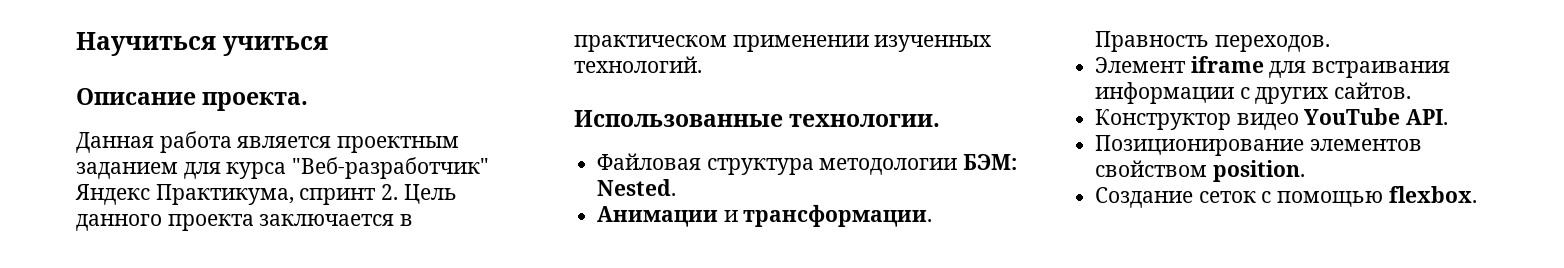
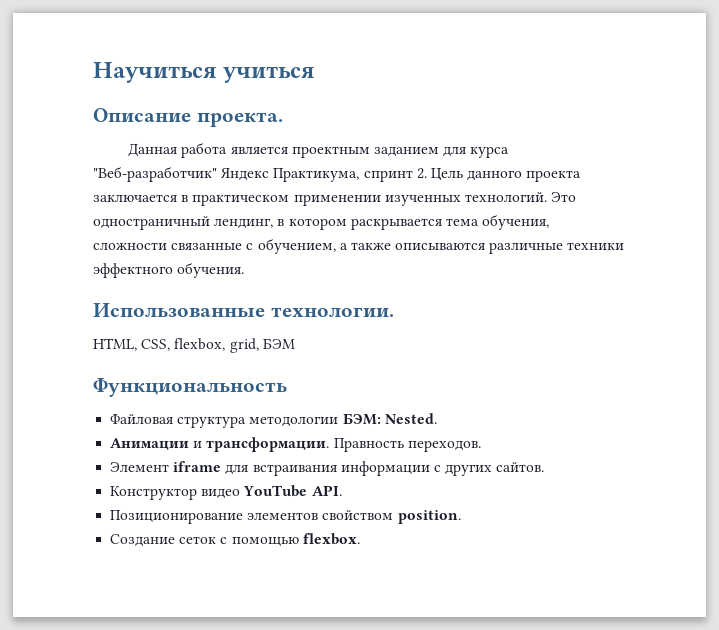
- Данная работа является проектным заданием для курса "Веб-разработчик" Яндекс Практикума, спринт 2. Цель данного проекта заключается в практическом применении изученных технологий.
+ Данная работа является проектным заданием для курса "Веб-разработчик" Яндекс Практикума, спринт 2. Цель данного проекта заключается в практическом применении изученных технологий. Это одностраничный лендинг, в котором раскрывается тема обучения, сложности связанные с обучением, а также описываются различные техники эффектного обучения.
  Использованные технологии.
+ HTML, CSS, flexbox, grid, БЭМ
+ Функциональность

